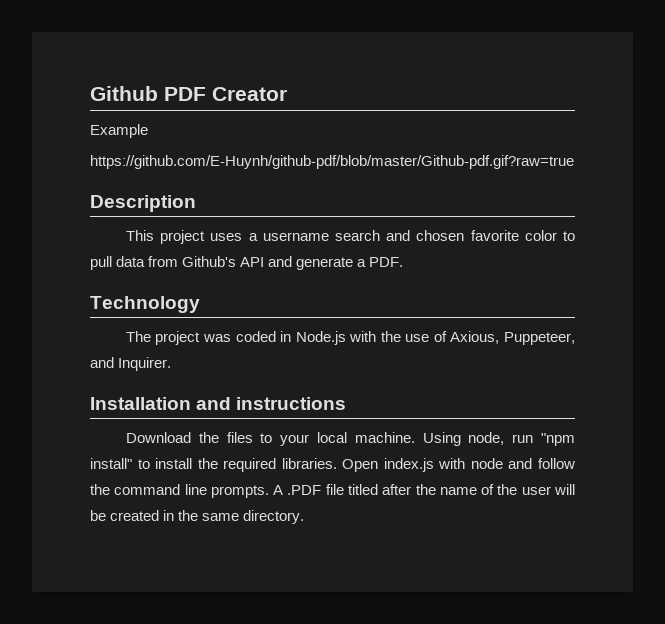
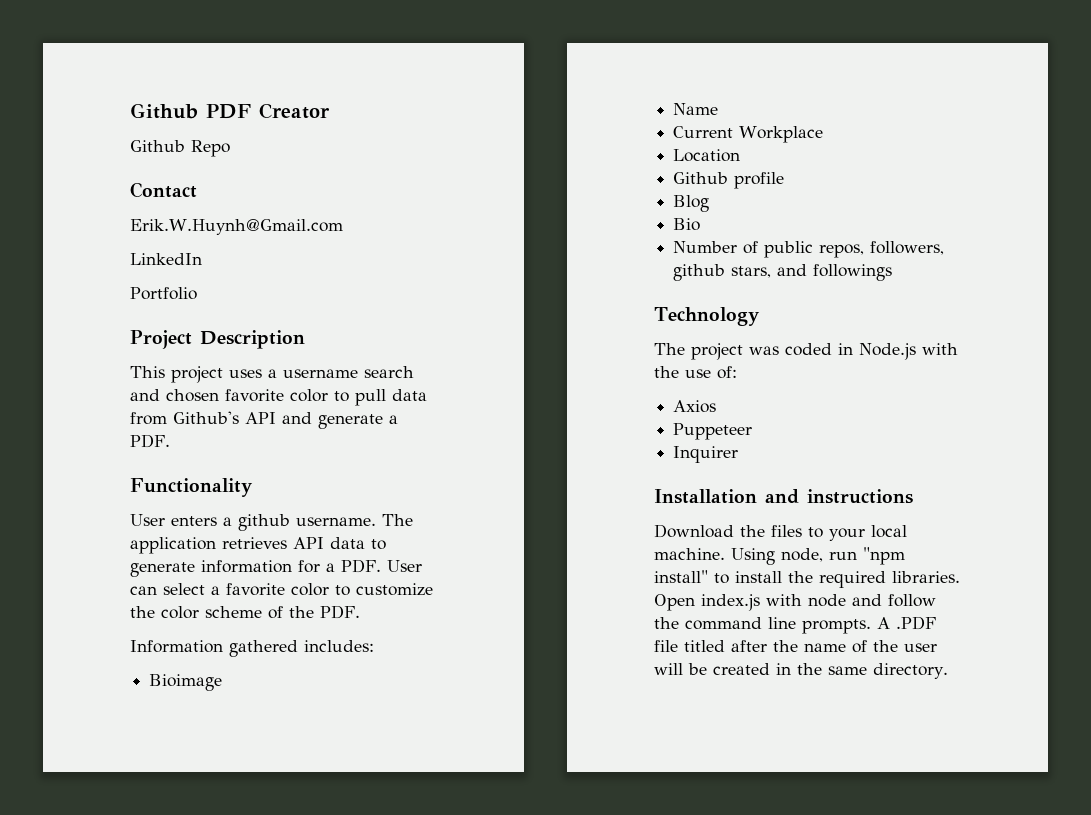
- Example
- https://github.com/E-Huynh/github-pdf/blob/master/Github-pdf.gif?raw=true
- Description
+ Github Repo
+ Contact
+ Erik.W.Huynh@Gmail.com
+ LinkedIn
+ Portfolio
+ Project Description
+ Functionality
+ User enters a github username. The application retrieves API data to generate information for a PDF. User can select a favorite color to customize the color scheme of the PDF.
+ Information gathered includes:
+ Bioimage
+ Name
+ Current Workplace
+ Location
+ Github profile
+ Blog
+ Bio
+ Number of public repos, followers, github stars, and followings
- The project was coded in Node.js with the use of Axious, Puppeteer, and Inquirer.
+ The project was coded in Node.js with the use of:
+ Axios
+ Puppeteer
+ Inquirer

